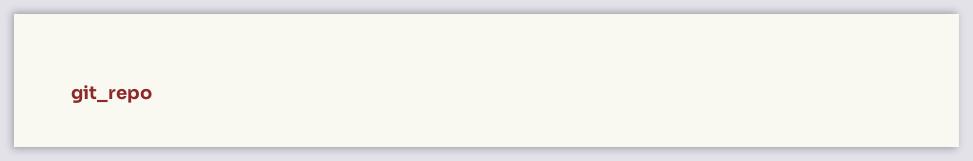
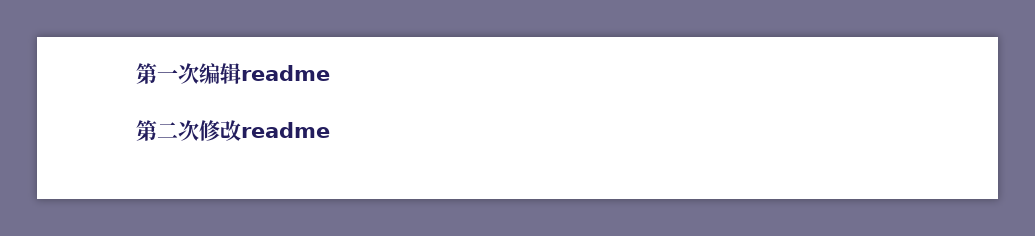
- git_repo
+ 第一次编辑readme
+ 第二次修改readme

